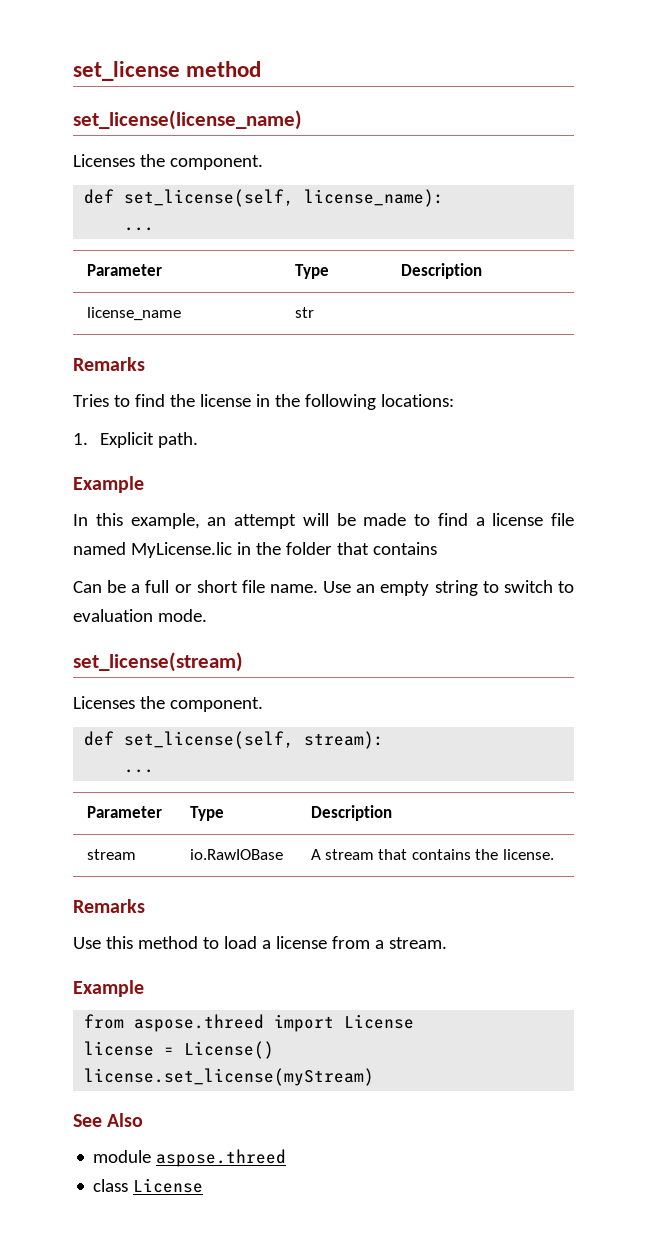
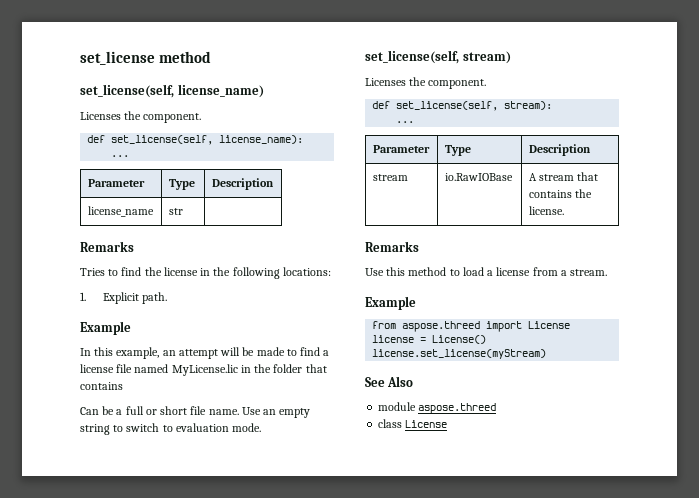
- set_license(license_name)
+ set_license(self, license_name)
- set_license(stream)
+ set_license(self, stream)

